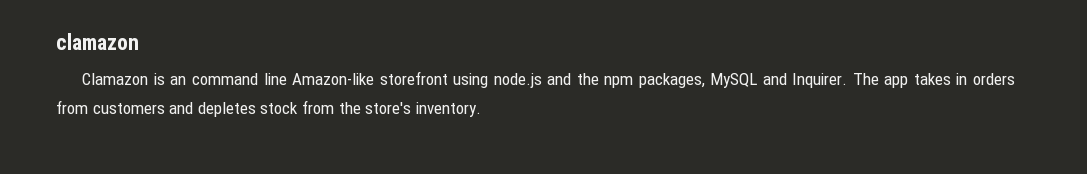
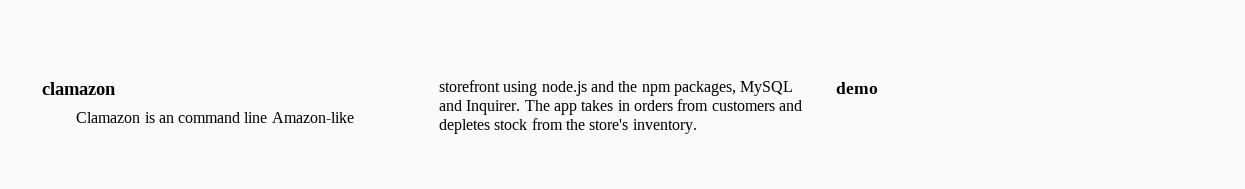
+ demo

